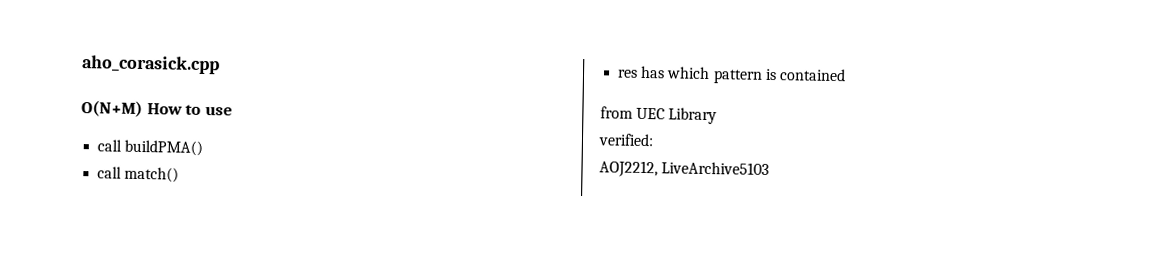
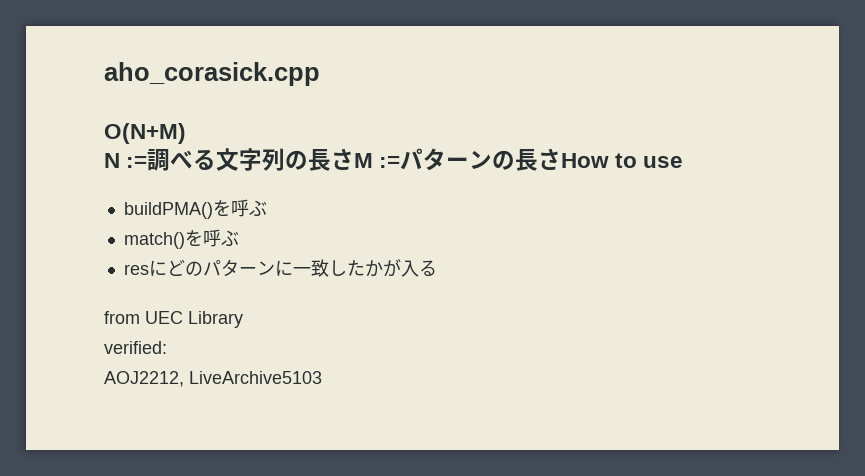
- O(N+M) How to use
+ O(N+M)
+ N :=調べる文字列の長さM :=パターンの長さHow to use
- call buildPMA()
- call match()
+ buildPMA()を呼ぶ
+ match()を呼ぶ
- res has which pattern is contained
+ resにどのパターンに一致したかが入る

